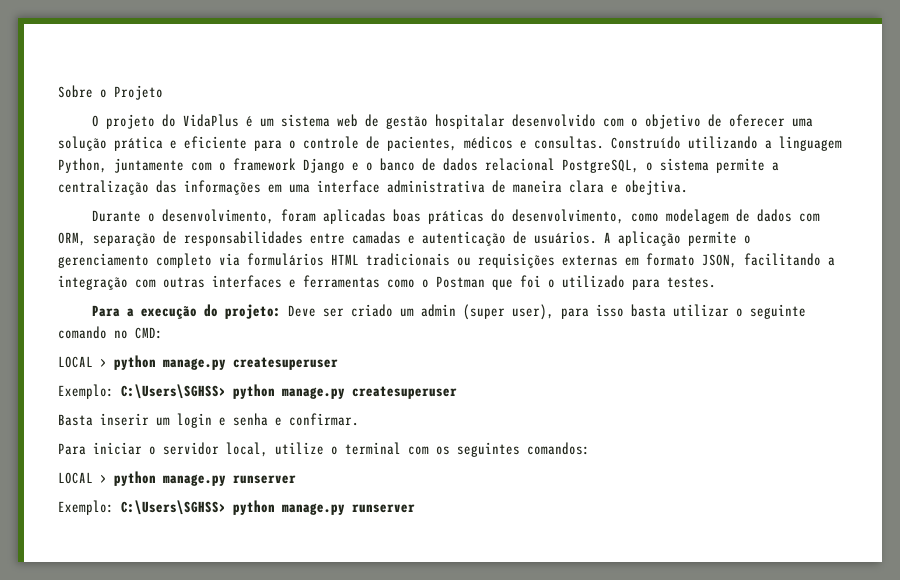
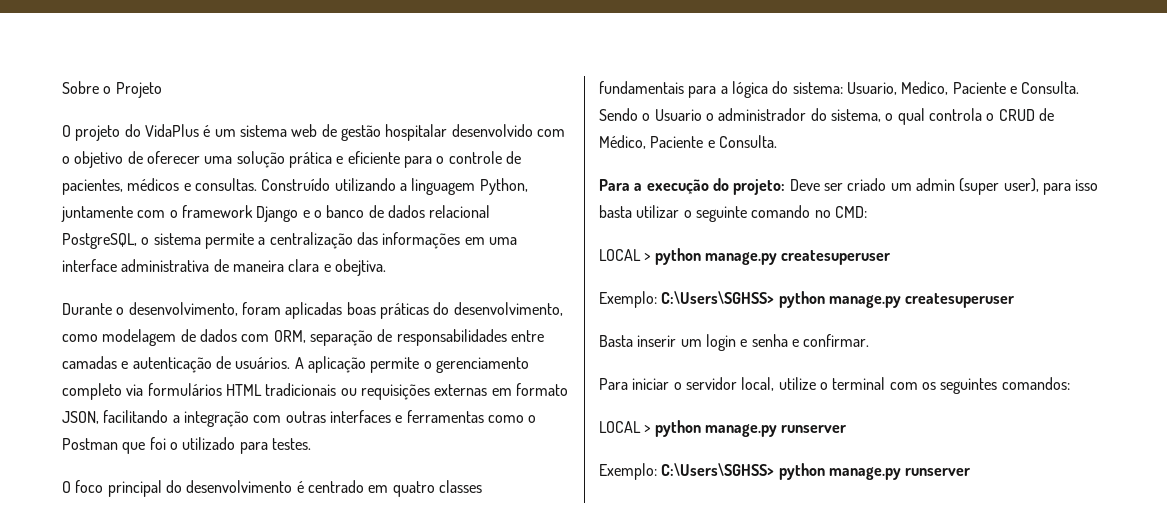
+ O foco principal do desenvolvimento é centrado em quatro classes fundamentais para a lógica do sistema: Usuario, Medico, Paciente e Consulta. Sendo o Usuario o administrador do sistema, o qual controla o CRUD de Médico, Paciente e Consulta.

